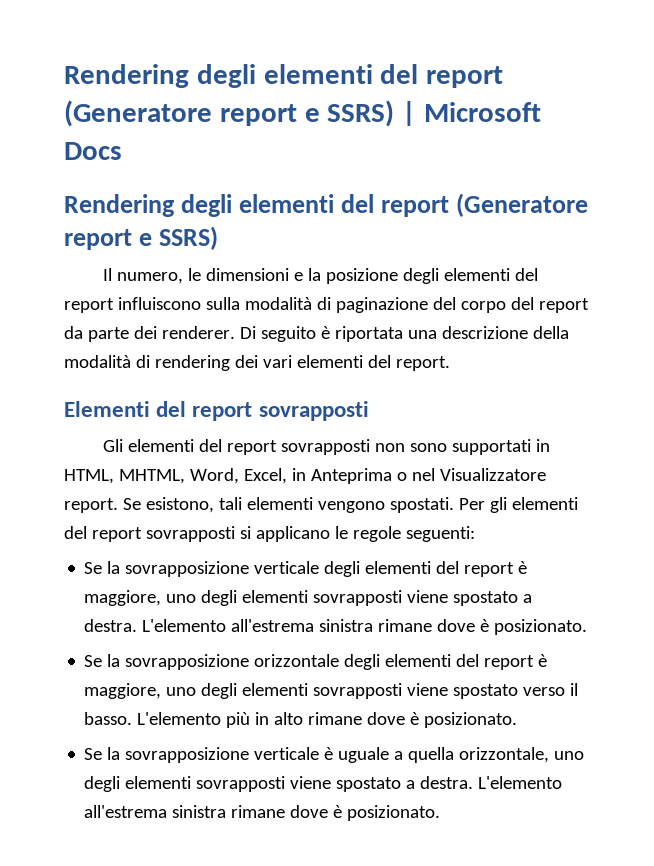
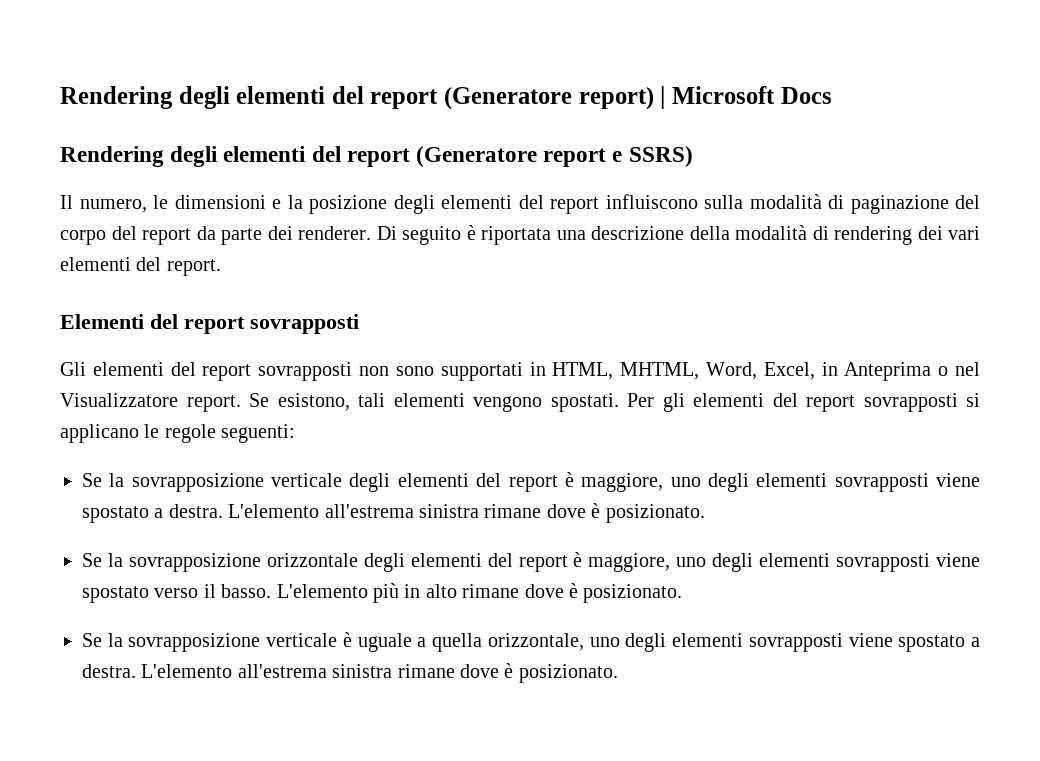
- Rendering degli elementi del report (Generatore report e SSRS) | Microsoft Docs
+ Rendering degli elementi del report (Generatore report) | Microsoft Docs

